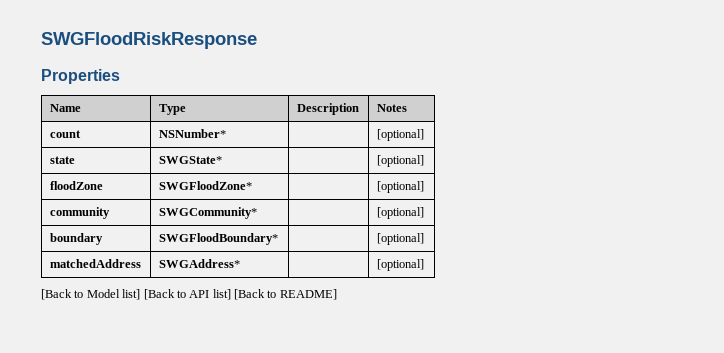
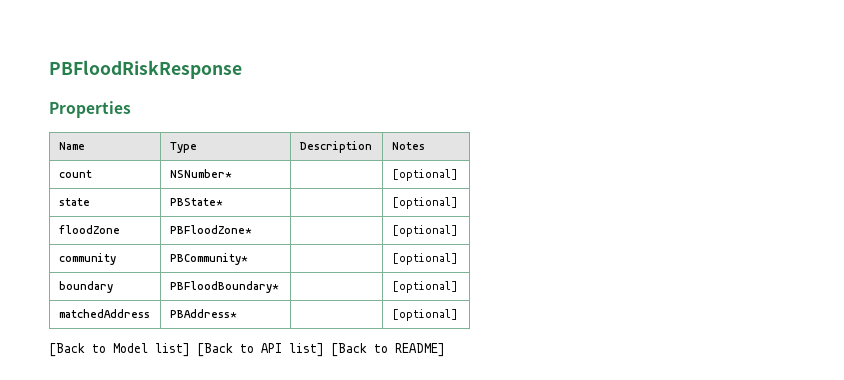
- SWGFloodRiskResponse
+ PBFloodRiskResponse
- state | SWGState* | | [optional]
+ state | PBState* | | [optional]
- floodZone | SWGFloodZone* | | [optional]
+ floodZone | PBFloodZone* | | [optional]
- community | SWGCommunity* | | [optional]
+ community | PBCommunity* | | [optional]
- boundary | SWGFloodBoundary* | | [optional]
+ boundary | PBFloodBoundary* | | [optional]
- matchedAddress | SWGAddress* | | [optional]
+ matchedAddress | PBAddress* | | [optional]

